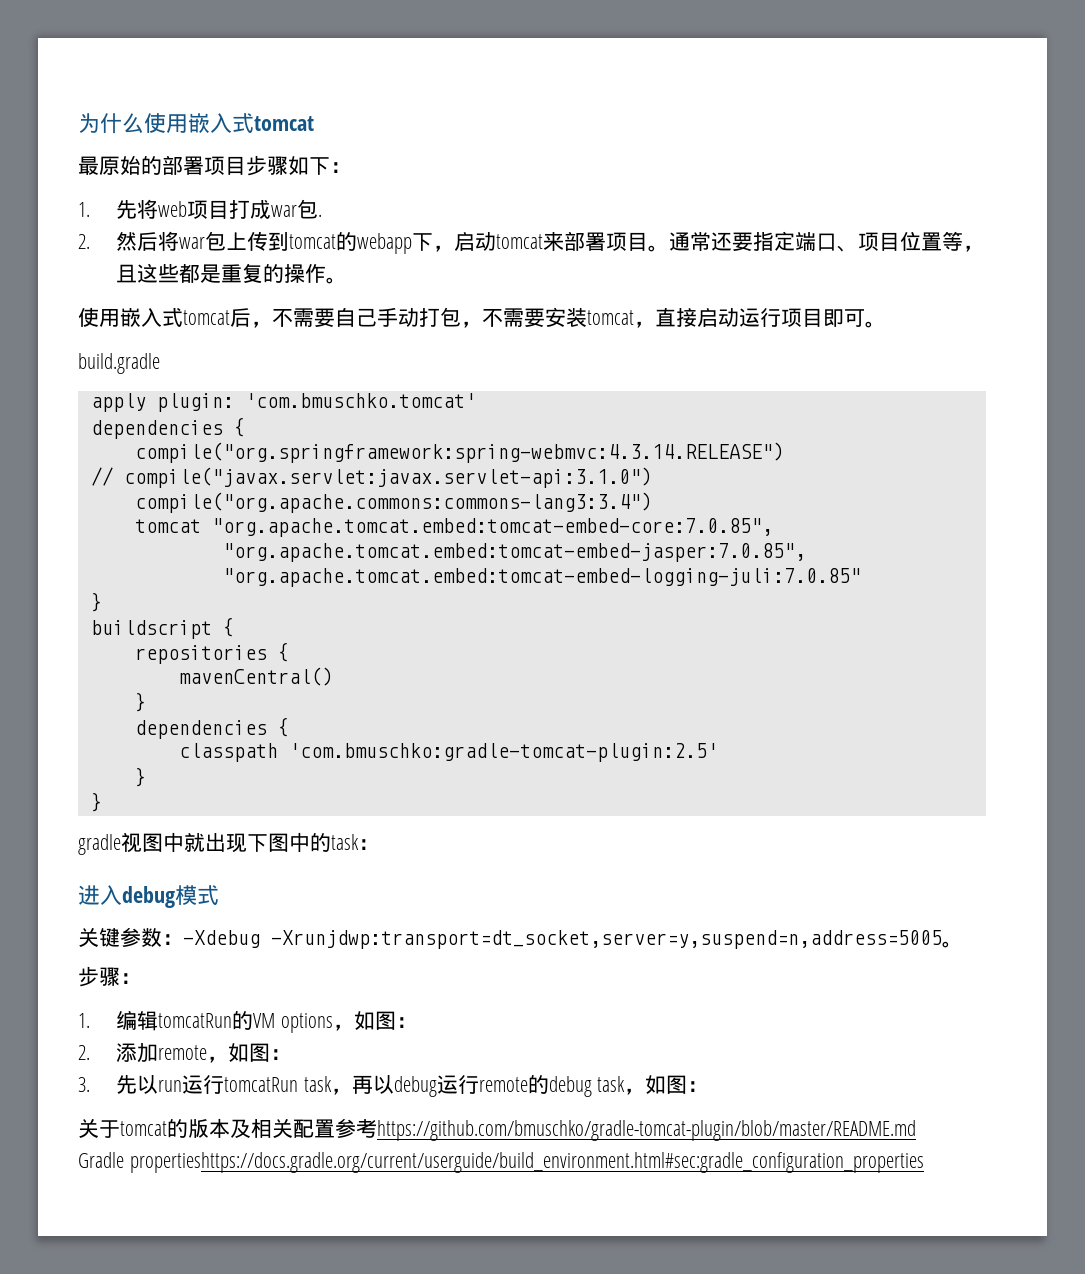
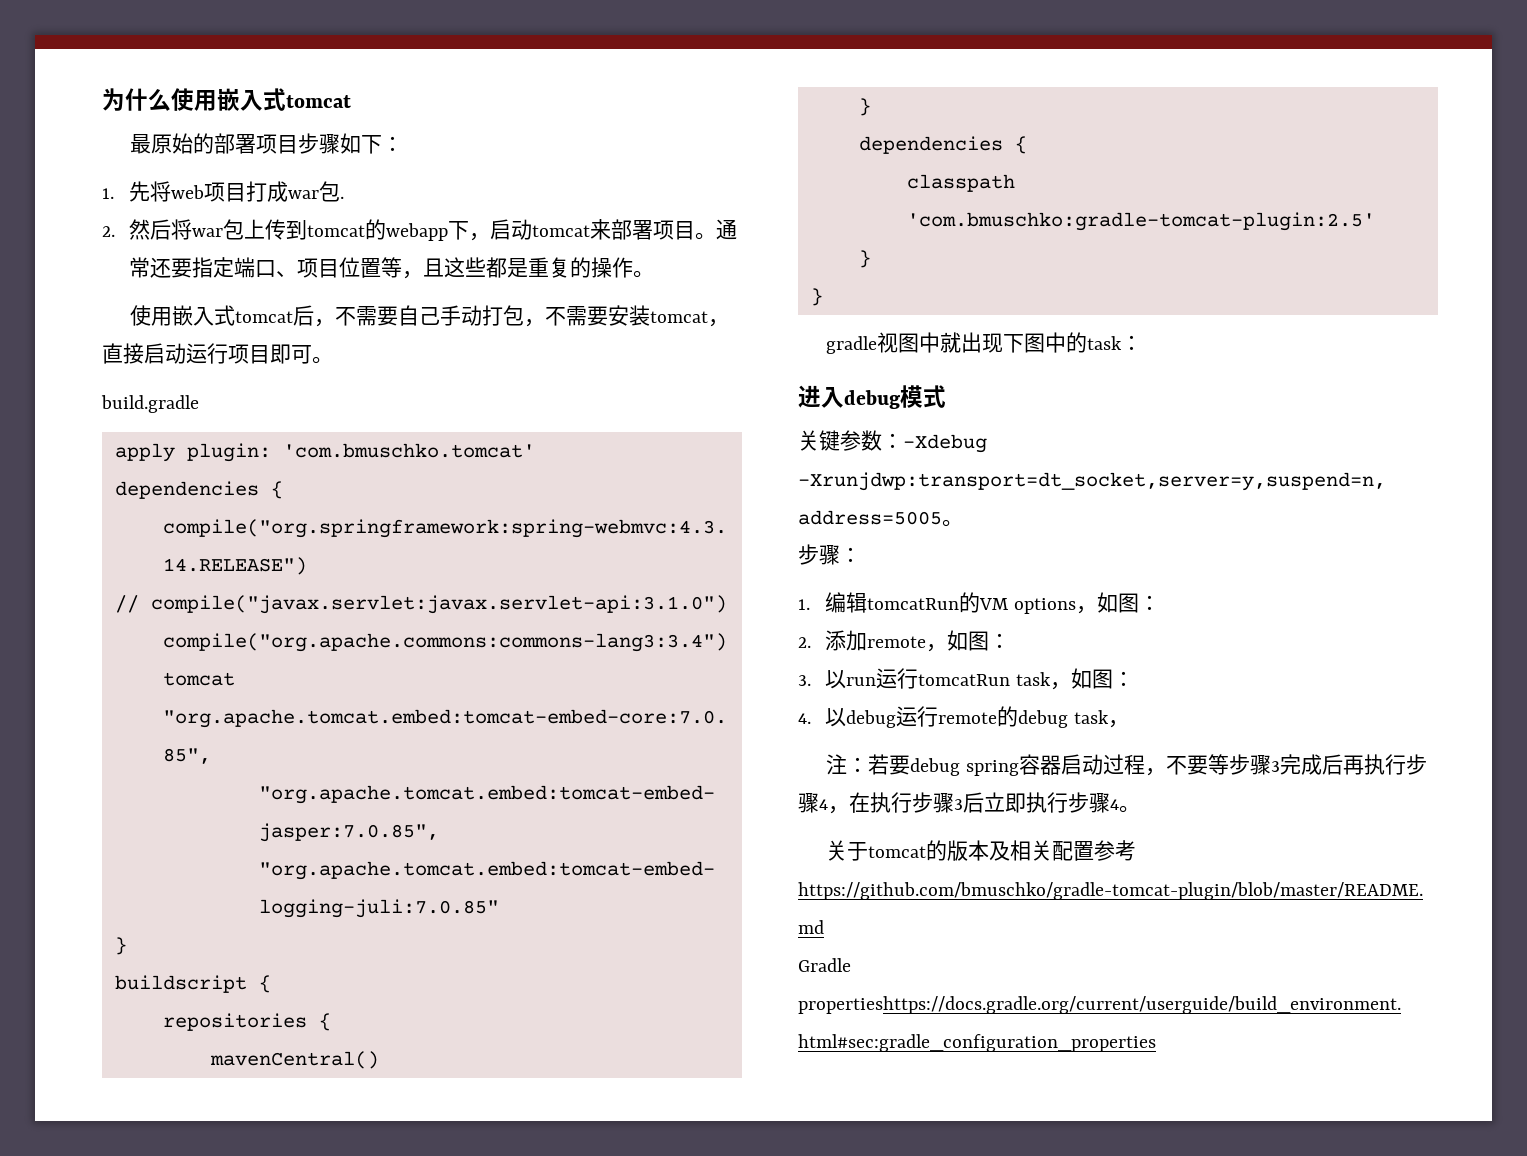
- 3.先以run运行tomcatRun task，再以debug运行remote的debug task，如图：
+ 3.以run运行tomcatRun task，如图：
+ 4.以debug运行remote的debug task，
+ 注：若要debug spring容器启动过程，不要等步骤3完成后再执行步骤4，在执行步骤3后立即执行步骤4。

